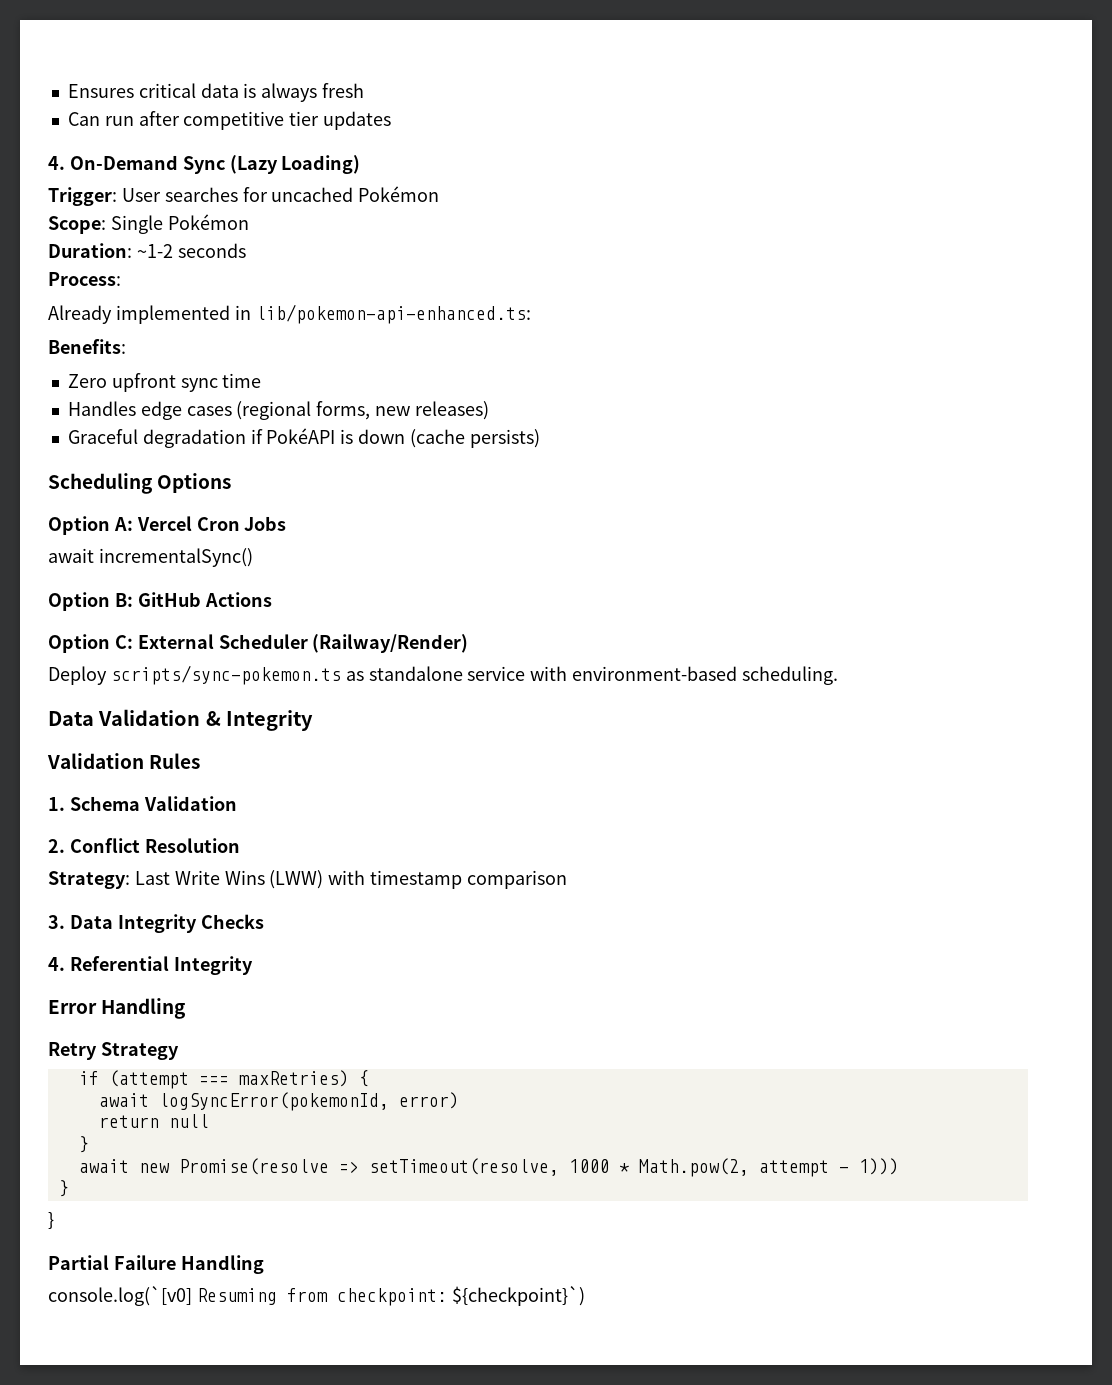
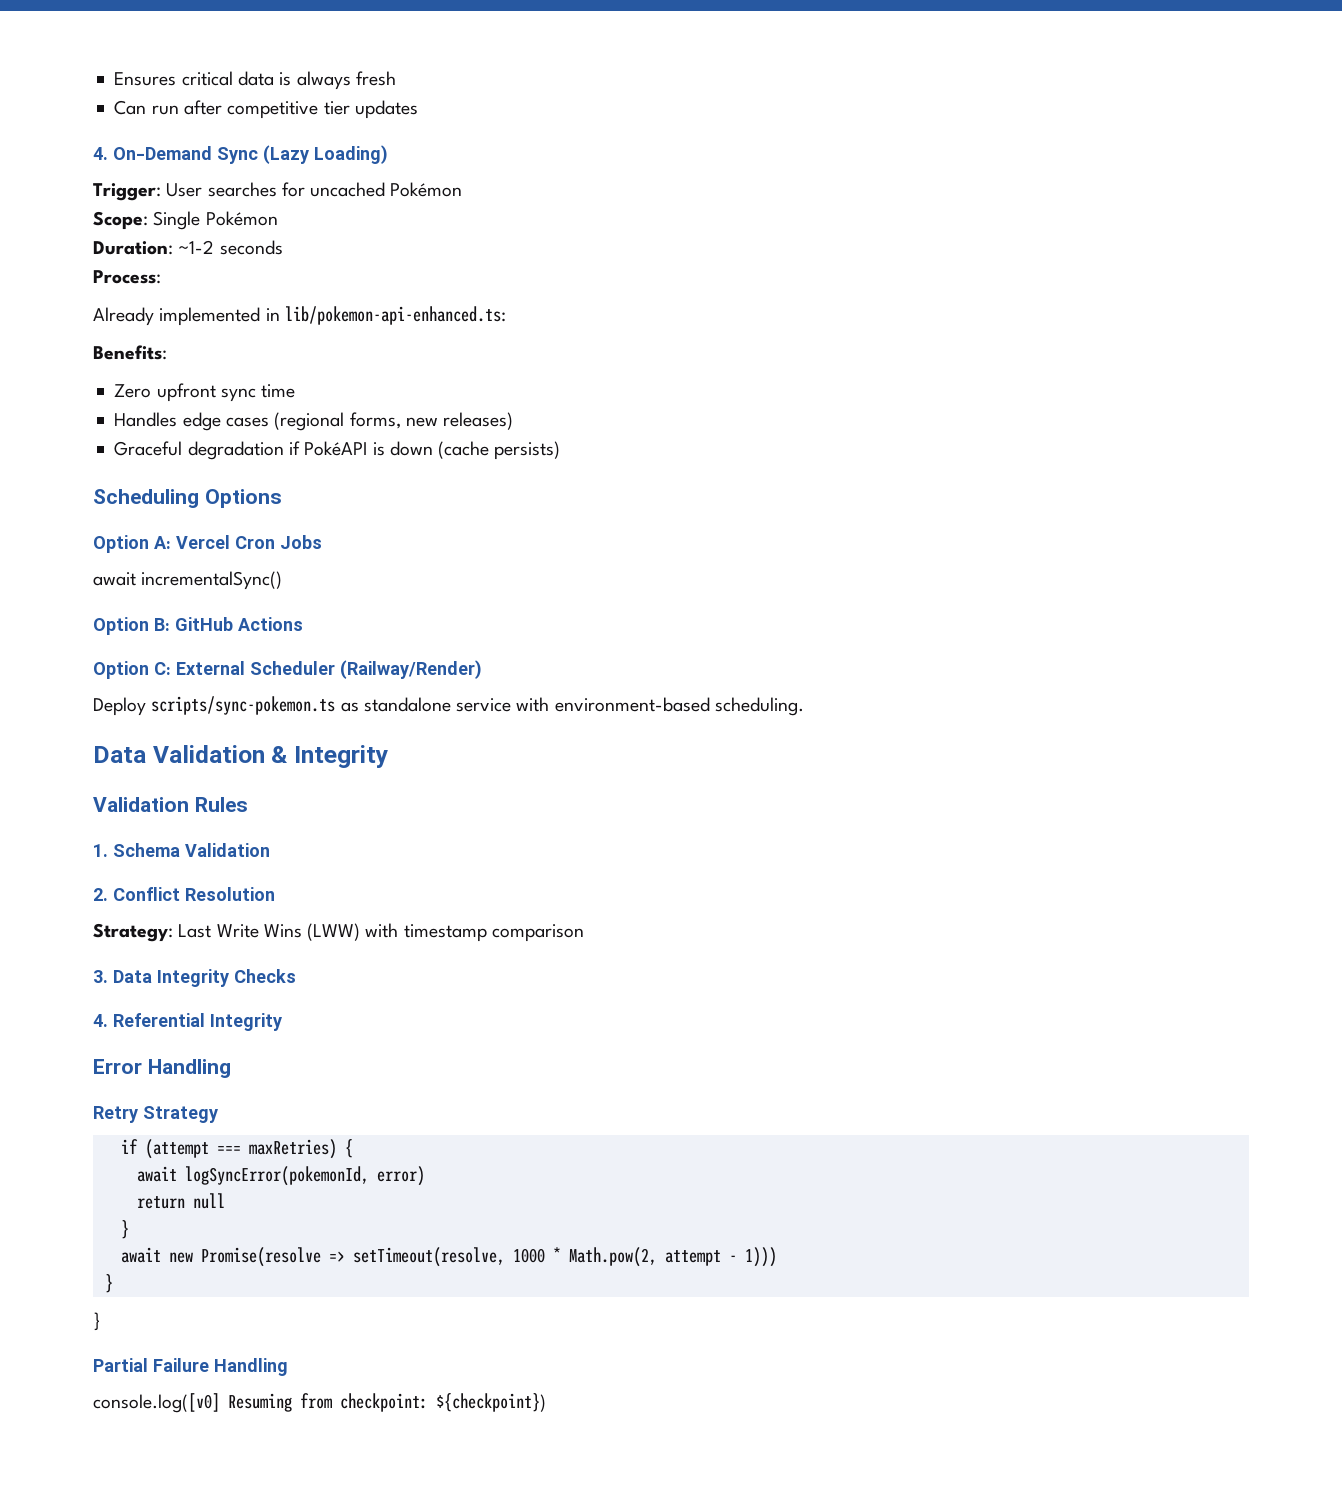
- console.log(`[v0] Resuming from checkpoint: ${checkpoint}`)
+ console.log([v0] Resuming from checkpoint: ${checkpoint})

